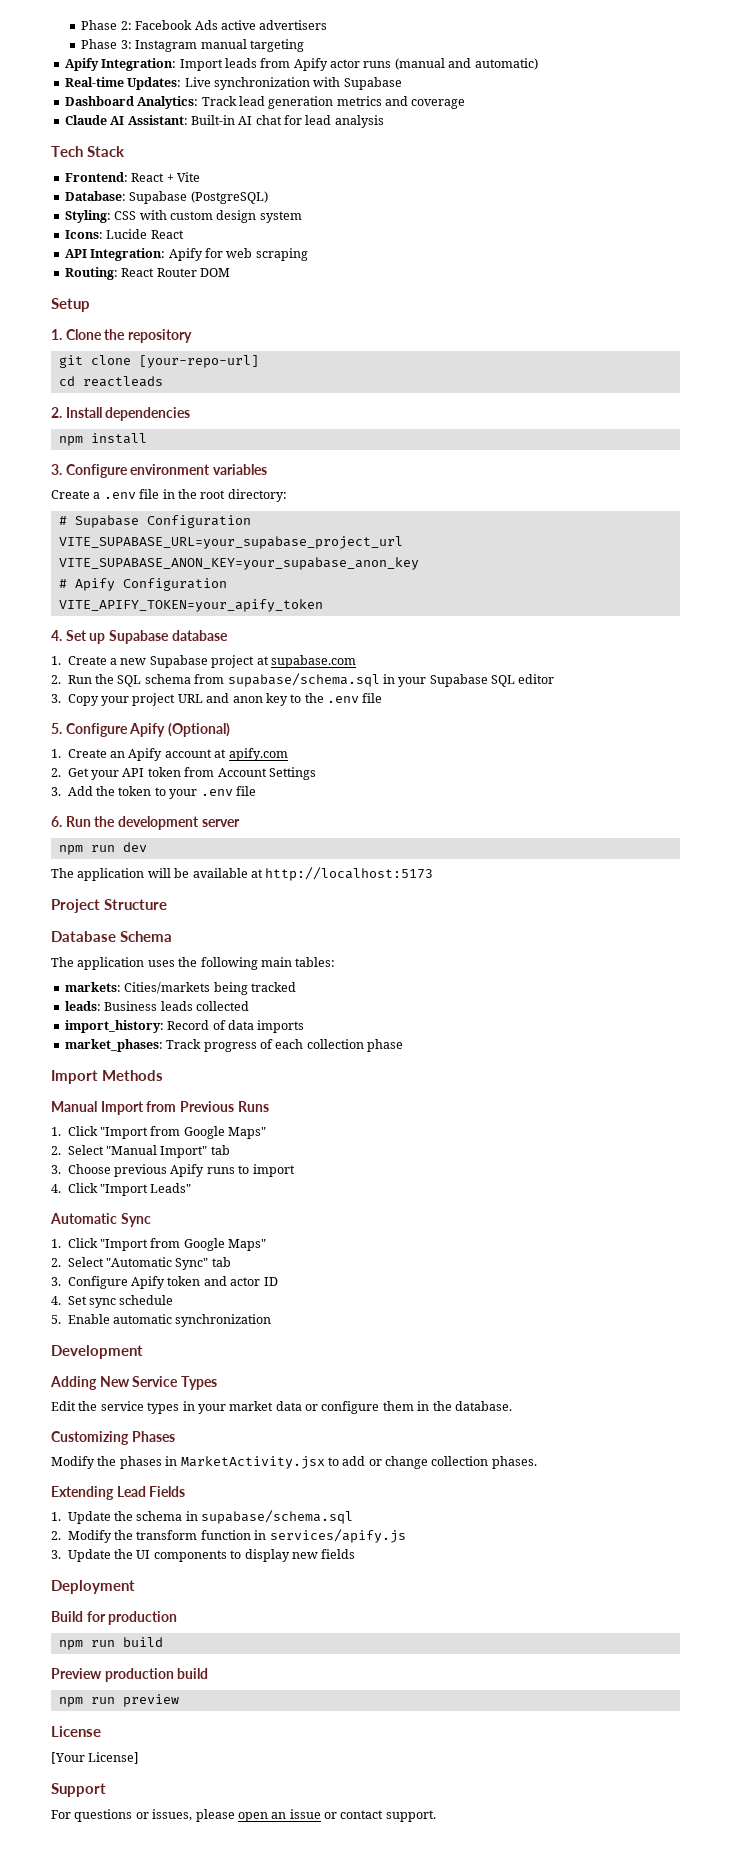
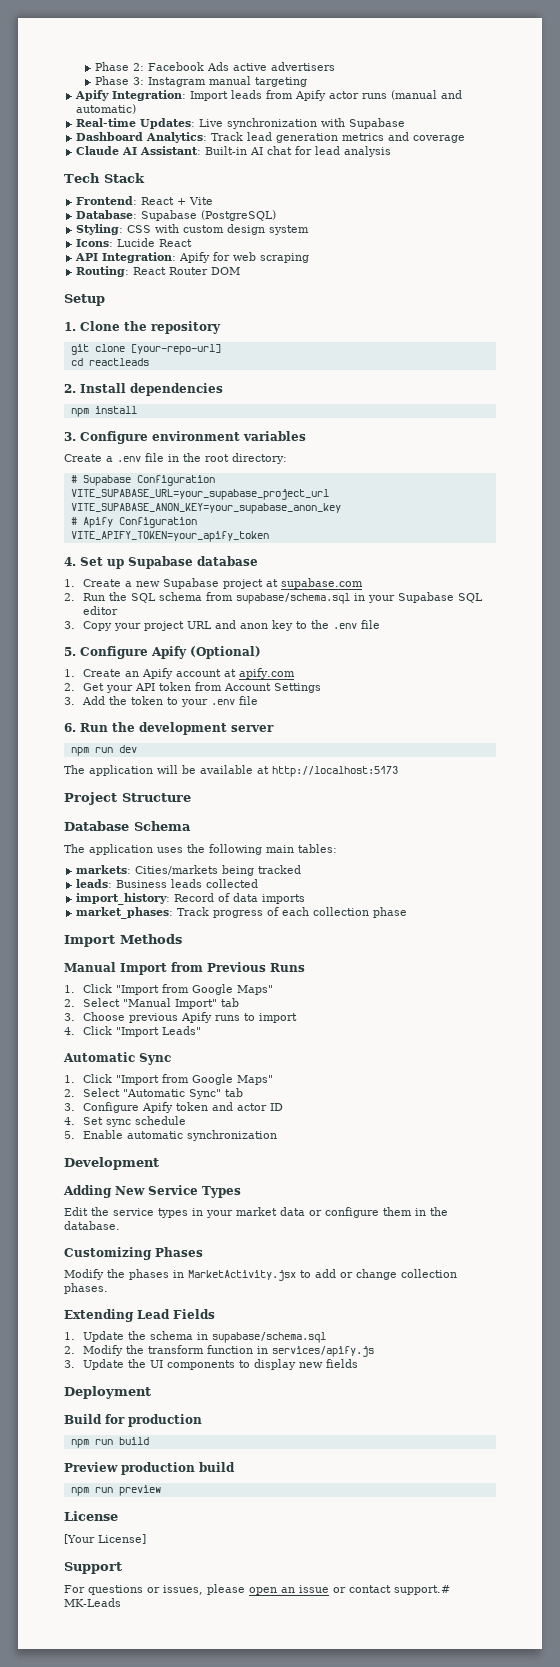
- For questions or issues, please open an issue or contact support.
+ For questions or issues, please open an issue or contact support.# MK-Leads

